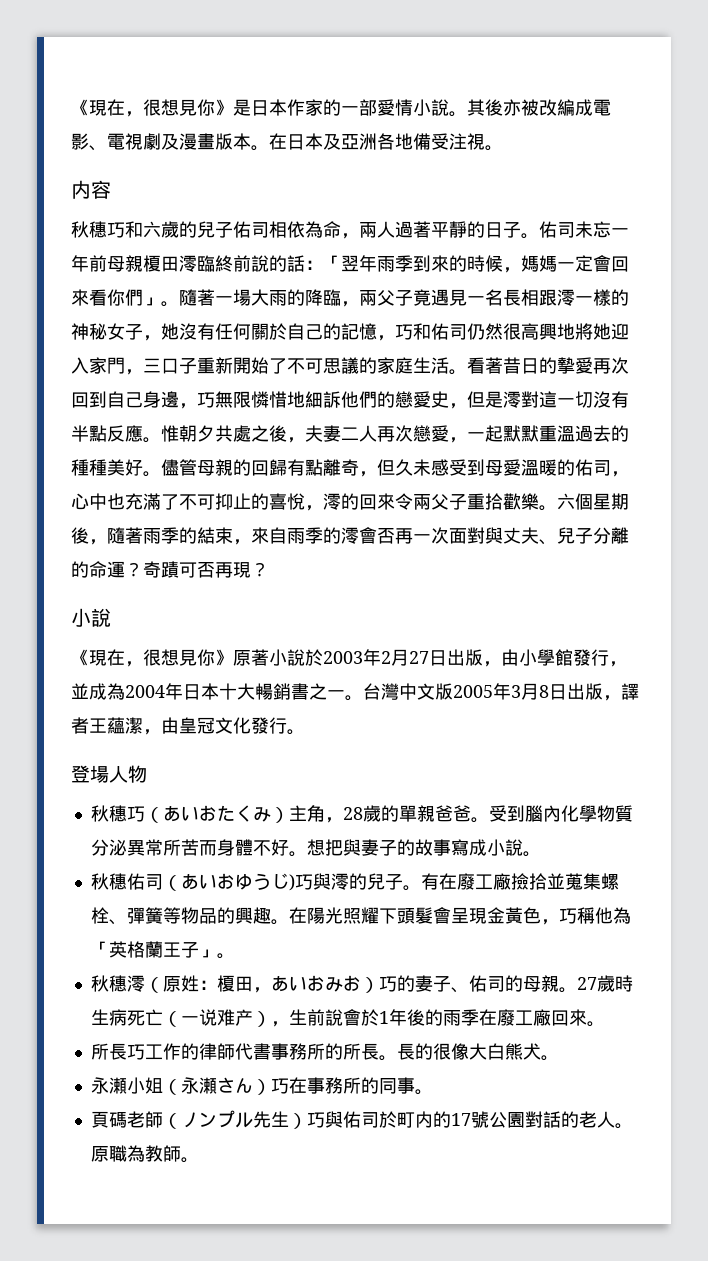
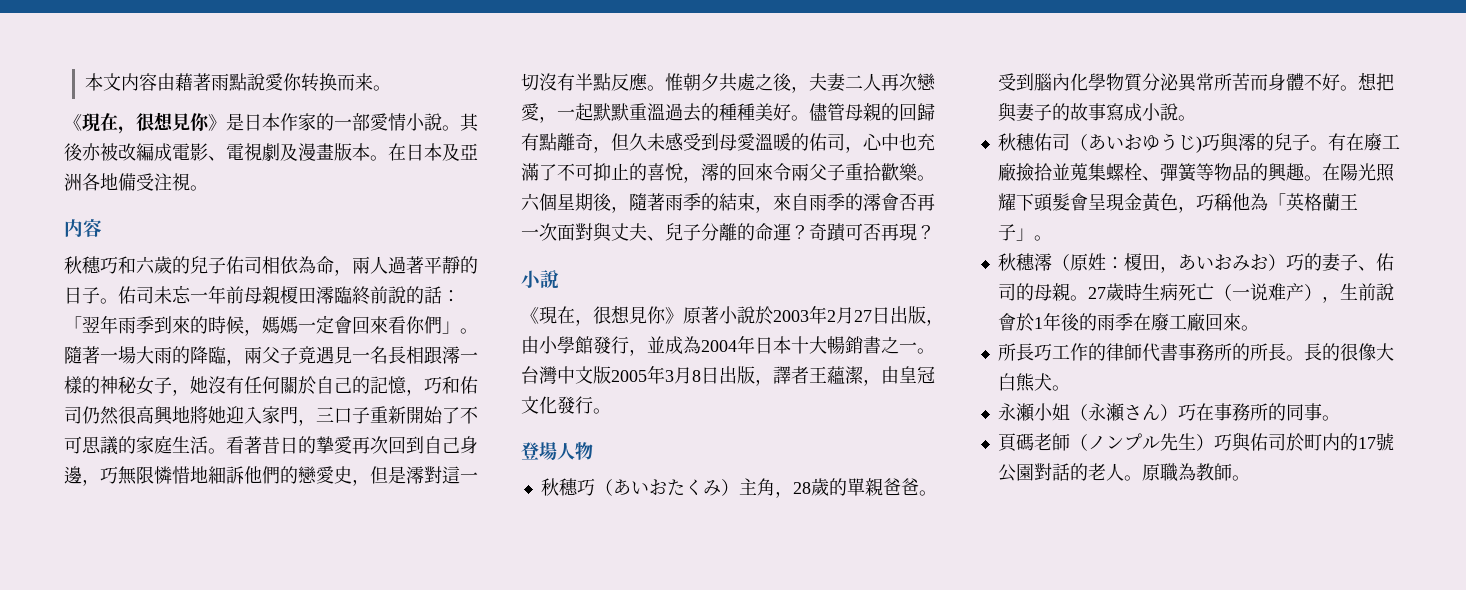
+ 本文内容由藉著雨點說愛你转换而来。

